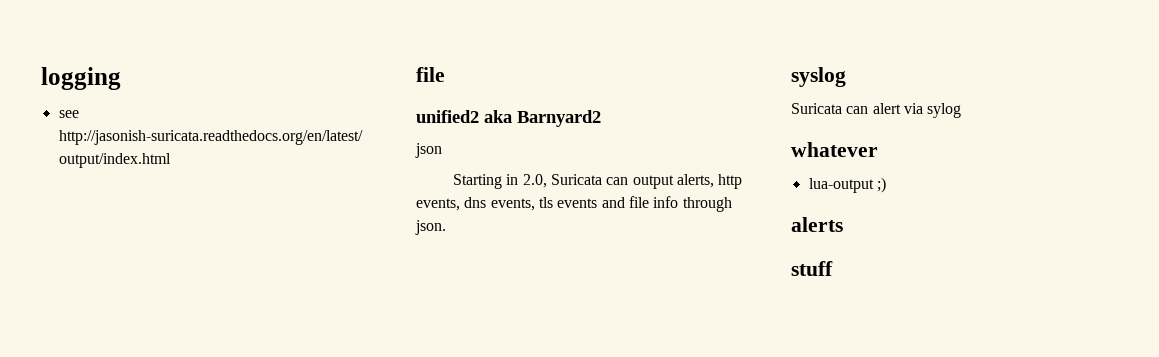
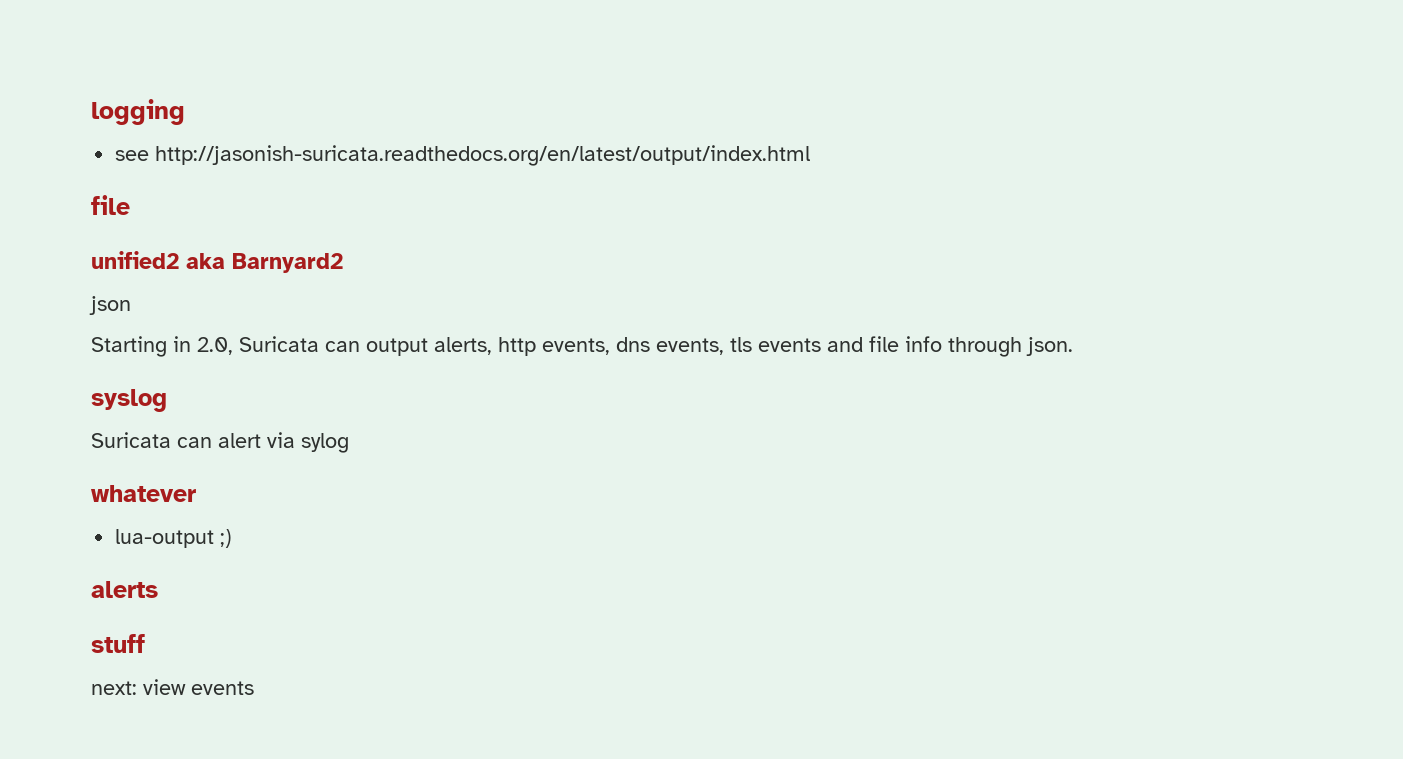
+ next: view events

